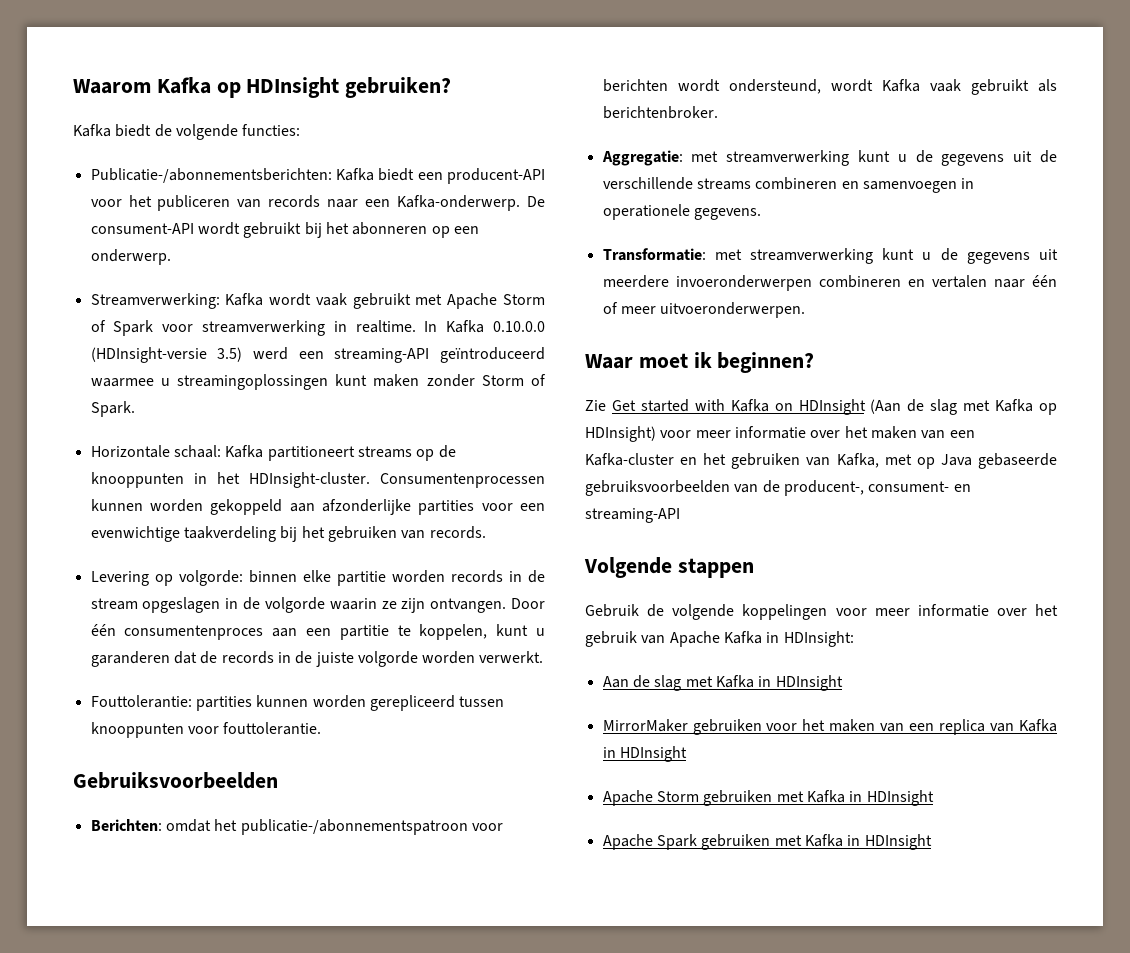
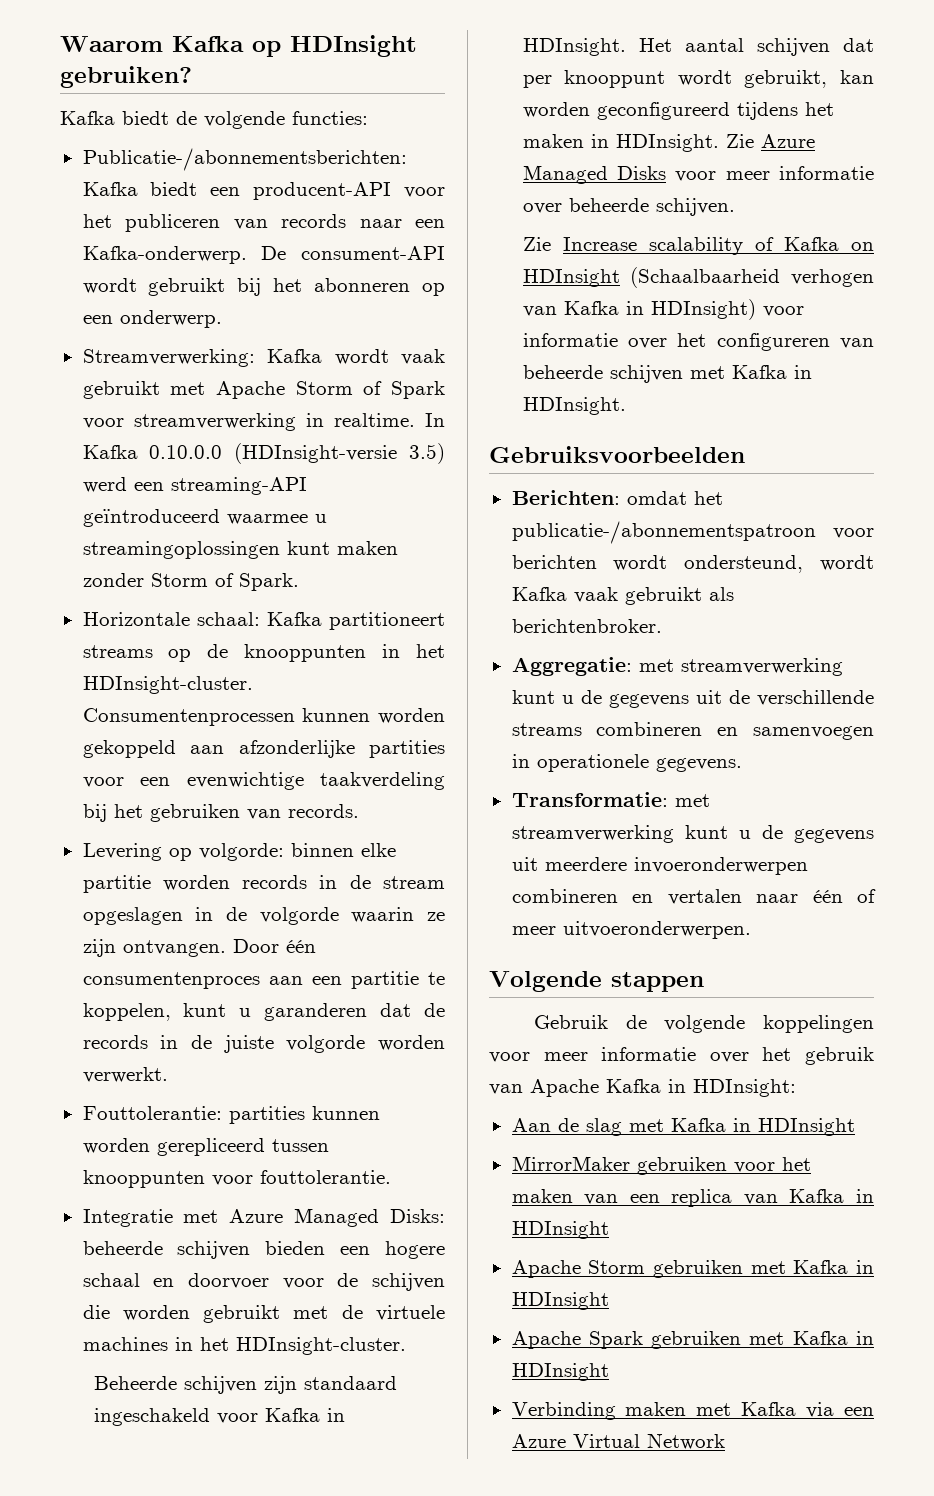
+ Integratie met Azure Managed Disks: beheerde schijven bieden een hogere schaal en doorvoer voor de schijven die worden gebruikt met de virtuele machines in het HDInsight-cluster.
+ Beheerde schijven zijn standaard ingeschakeld voor Kafka in HDInsight. Het aantal schijven dat per knooppunt wordt gebruikt, kan worden geconfigureerd tijdens het maken in HDInsight. Zie Azure Managed Disks voor meer informatie over beheerde schijven.
+ Zie Increase scalability of Kafka on HDInsight (Schaalbaarheid verhogen van Kafka in HDInsight) voor informatie over het configureren van beheerde schijven met Kafka in HDInsight.
- Waar moet ik beginnen?
- Zie Get started with Kafka on HDInsight (Aan de slag met Kafka op HDInsight) voor meer informatie over het maken van een Kafka-cluster en het gebruiken van Kafka, met op Java gebaseerde gebruiksvoorbeelden van de producent-, consument- en streaming-API
+ Verbinding maken met Kafka via een Azure Virtual Network

